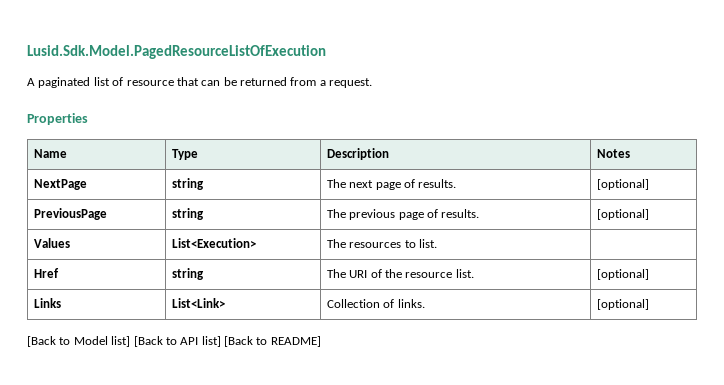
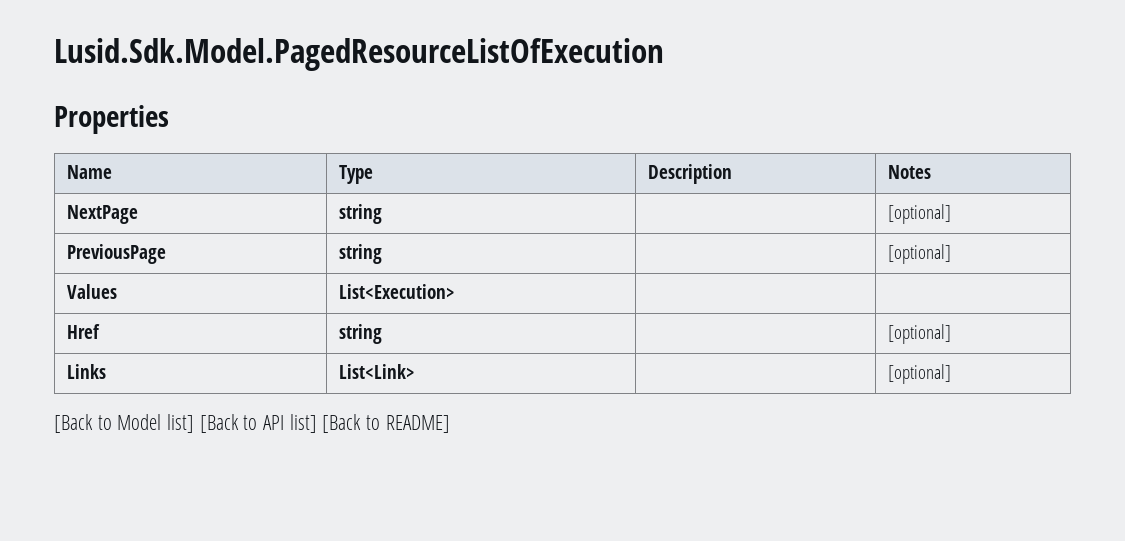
- A paginated list of resource that can be returned from a request.
- NextPage | string | The next page of results. | [optional]
- PreviousPage | string | The previous page of results. | [optional]
- Values | List<Execution> | The resources to list. |
- Href | string | The URI of the resource list. | [optional]
+ NextPage | string | | [optional]
+ PreviousPage | string | | [optional]
+ Values | List<Execution> | |
+ Href | string | | [optional]
- Links | List<Link> | Collection of links. | [optional]
+ Links | List<Link> | | [optional]

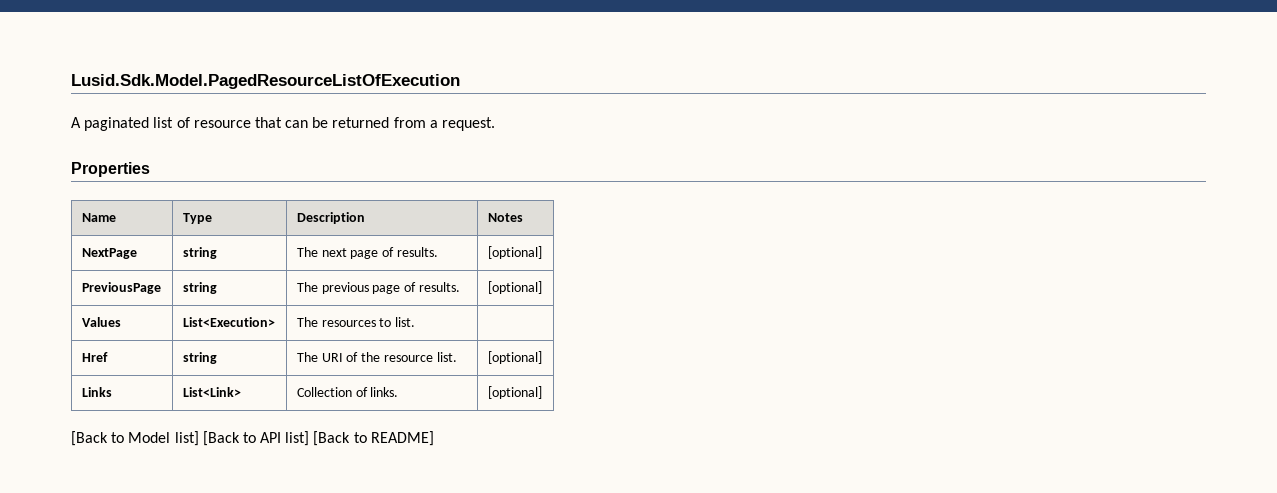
+ A paginated list of resource that can be returned from a request.
- NextPage | string | | [optional]
- PreviousPage | string | | [optional]
- Values | List<Execution> | |
- Href | string | | [optional]
+ NextPage | string | The next page of results. | [optional]
+ PreviousPage | string | The previous page of results. | [optional]
+ Values | List<Execution> | The resources to list. |
+ Href | string | The URI of the resource list. | [optional]
- Links | List<Link> | | [optional]
+ Links | List<Link> | Collection of links. | [optional]

